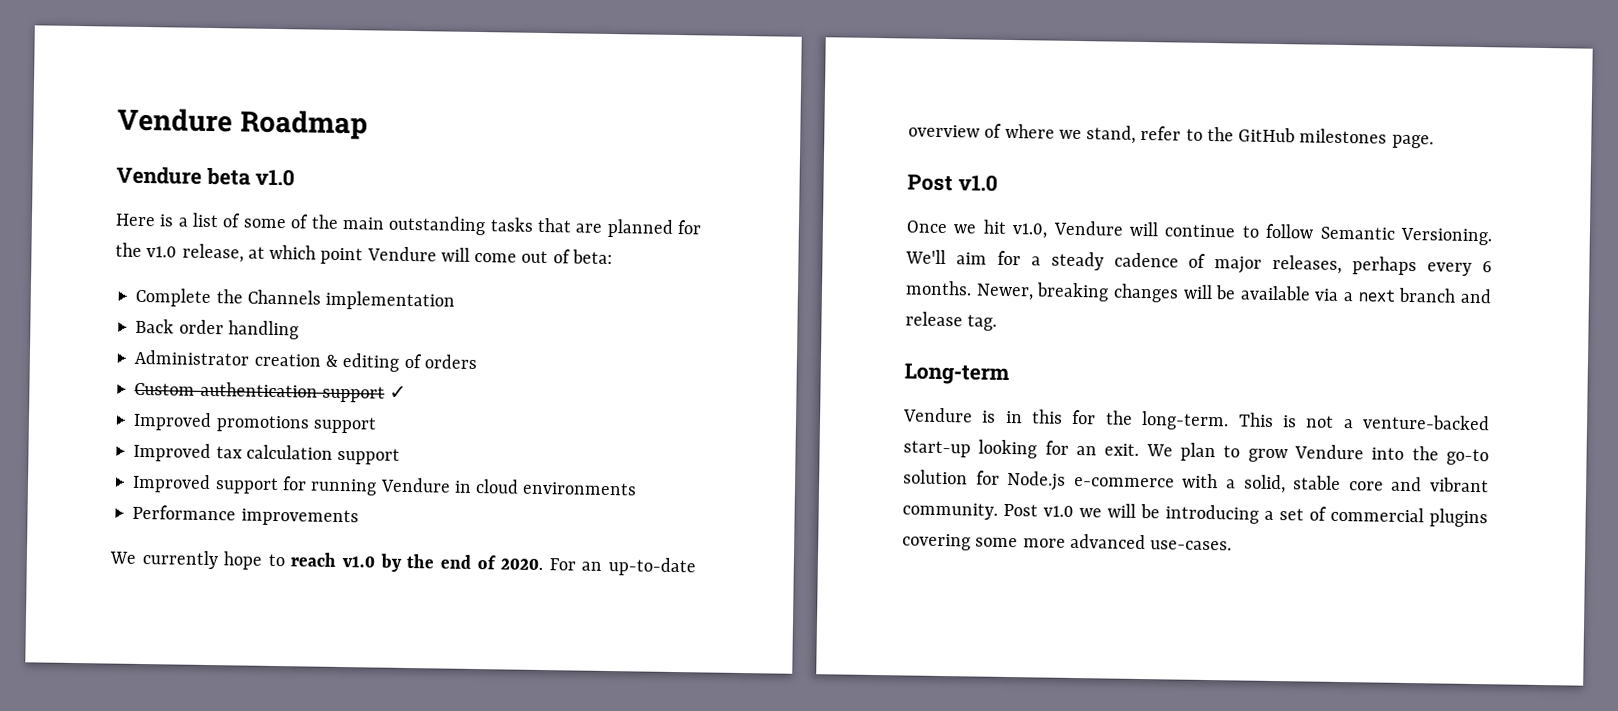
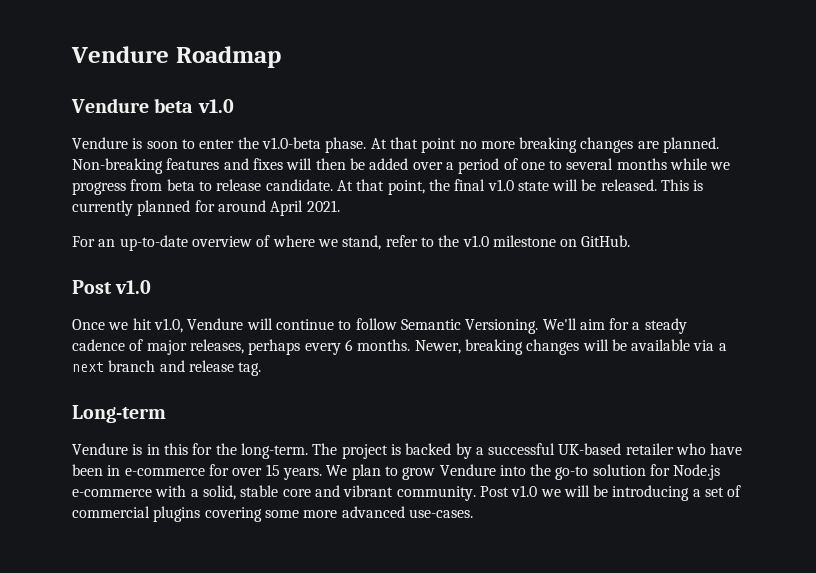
- Here is a list of some of the main outstanding tasks that are planned for the v1.0 release, at which point Vendure will come out of beta:
- Complete the Channels implementation
- Back order handling
- Administrator creation & editing of orders
- Custom authentication support ✓
- Improved promotions support
- Improved tax calculation support
- Improved support for running Vendure in cloud environments
- Performance improvements
- We currently hope to reach v1.0 by the end of 2020. For an up-to-date overview of where we stand, refer to the GitHub milestones page.
+ Vendure is soon to enter the v1.0-beta phase. At that point no more breaking changes are planned. Non-breaking features and fixes will then be added over a period of one to several months while we progress from beta to release candidate. At that point, the final v1.0 state will be released. This is currently planned for around April 2021.
+ For an up-to-date overview of where we stand, refer to the v1.0 milestone on GitHub.
- This is not a venture-backed start-up looking for an exit.
+ The project is backed by a successful UK-based retailer who have been in e-commerce for over 15 years.

